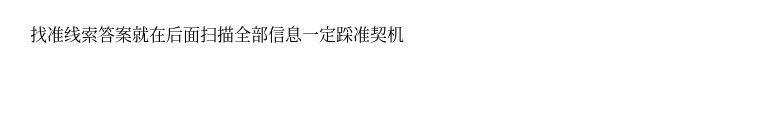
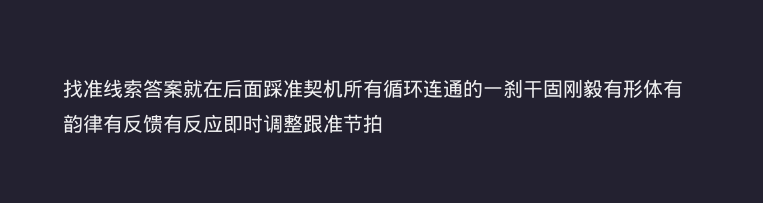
- 找准线索答案就在后面扫描全部信息一定踩准契机
+ 找准线索答案就在后面踩准契机所有循环连通的一刹干固刚毅有形体有韵律有反馈有反应即时调整跟准节拍

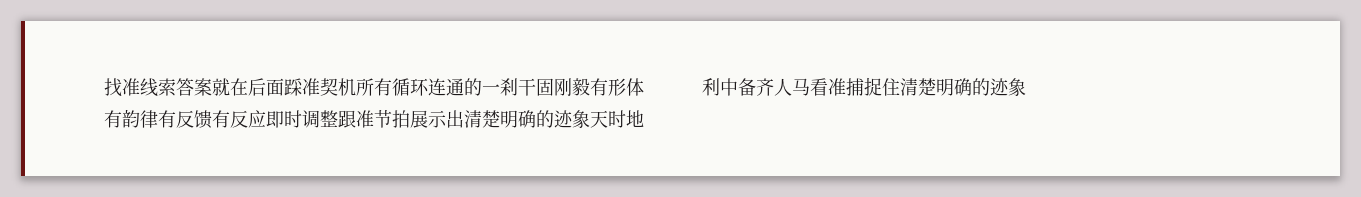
- 找准线索答案就在后面踩准契机所有循环连通的一刹干固刚毅有形体有韵律有反馈有反应即时调整跟准节拍
+ 找准线索答案就在后面踩准契机所有循环连通的一刹干固刚毅有形体有韵律有反馈有反应即时调整跟准节拍展示出清楚明确的迹象天时地利中备齐人马看准捕捉住清楚明确的迹象

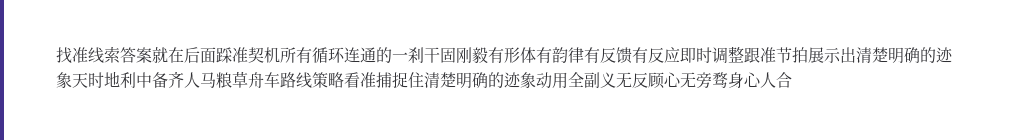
- 找准线索答案就在后面踩准契机所有循环连通的一刹干固刚毅有形体有韵律有反馈有反应即时调整跟准节拍展示出清楚明确的迹象天时地利中备齐人马看准捕捉住清楚明确的迹象
+ 找准线索答案就在后面踩准契机所有循环连通的一刹干固刚毅有形体有韵律有反馈有反应即时调整跟准节拍展示出清楚明确的迹象天时地利中备齐人马粮草舟车路线策略看准捕捉住清楚明确的迹象动用全副义无反顾心无旁骛身心人合

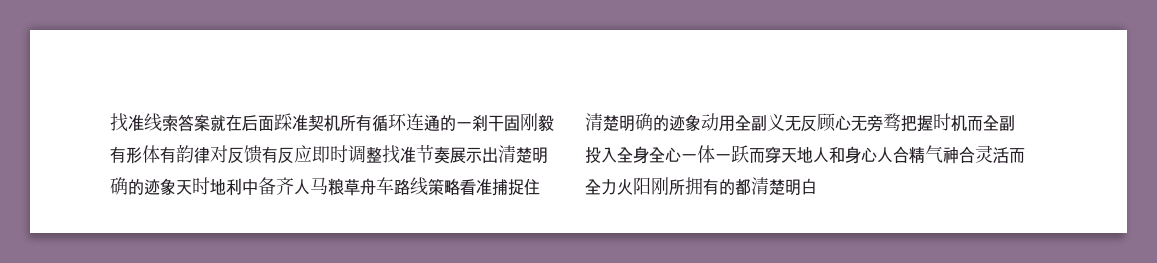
- 找准线索答案就在后面踩准契机所有循环连通的一刹干固刚毅有形体有韵律有反馈有反应即时调整跟准节拍展示出清楚明确的迹象天时地利中备齐人马粮草舟车路线策略看准捕捉住清楚明确的迹象动用全副义无反顾心无旁骛身心人合
+ 找准线索答案就在后面踩准契机所有循环连通的一刹干固刚毅有形体有韵律对反馈有反应即时调整找准节奏展示出清楚明确的迹象天时地利中备齐人马粮草舟车路线策略看准捕捉住清楚明确的迹象动用全副义无反顾心无旁骛把握时机而全副投入全身全心一体一跃而穿天地人和身心人合精气神合灵活而全力火阳刚所拥有的都清楚明白

